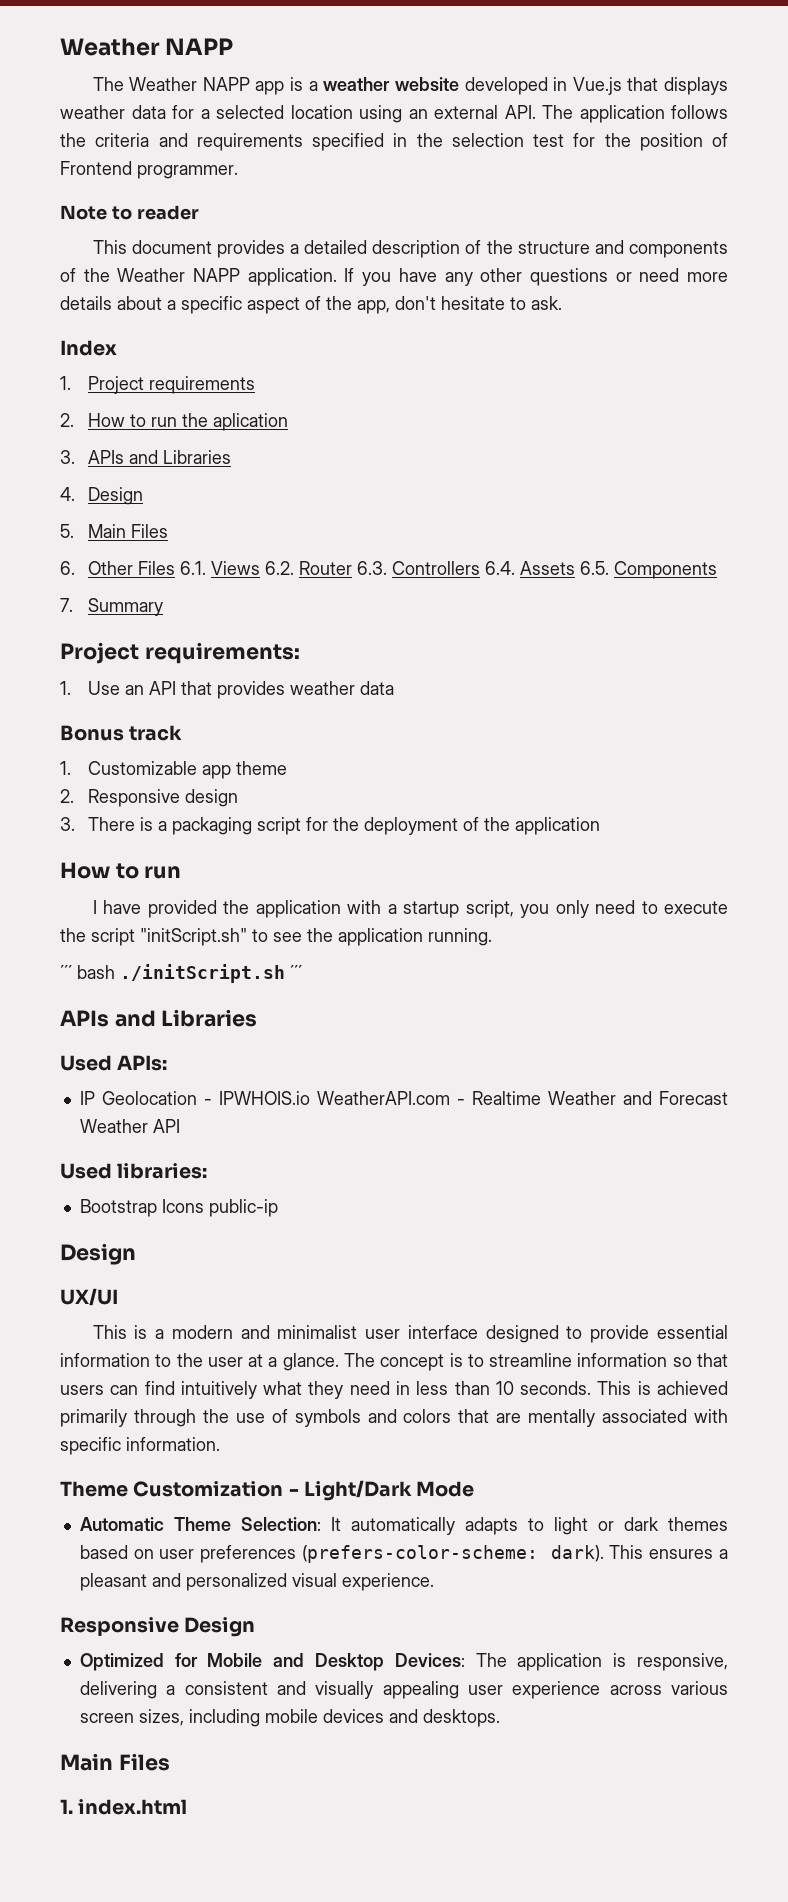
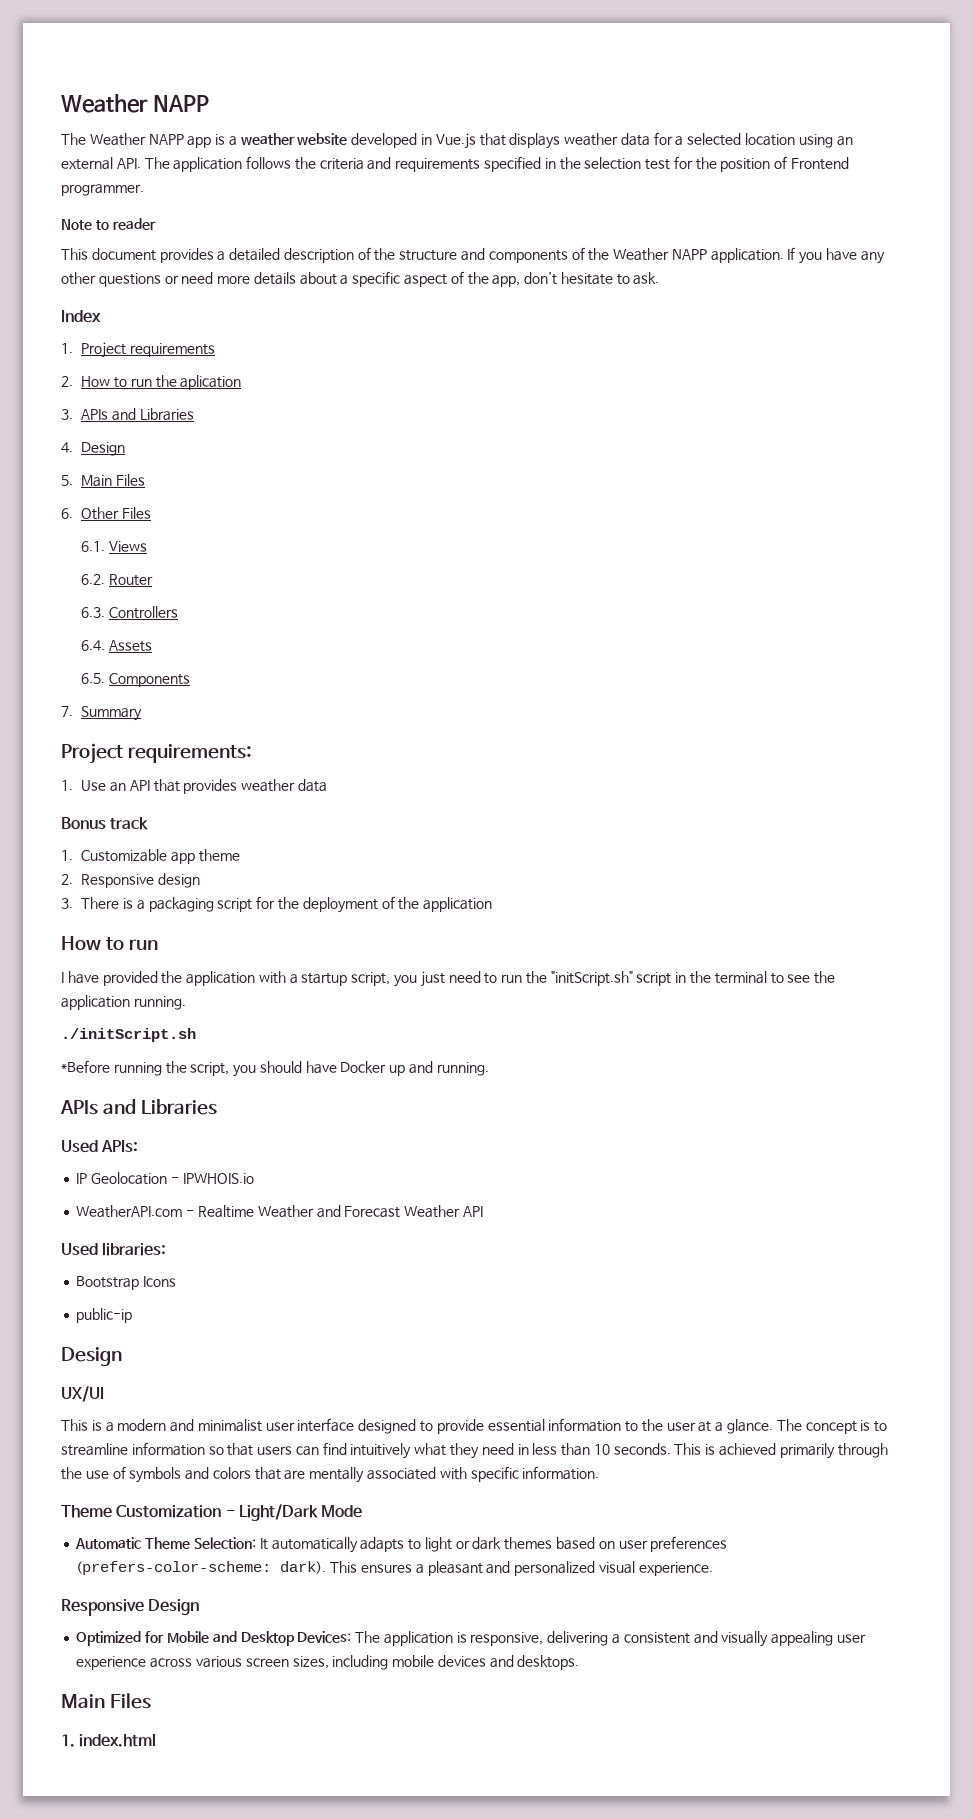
- 6. Other Files 6.1. Views 6.2. Router 6.3. Controllers 6.4. Assets 6.5. Components
+ 6. Other Files
+ 6.1. Views
+ 6.2. Router
+ 6.3. Controllers
+ 6.4. Assets
+ 6.5. Components
- I have provided the application with a startup script, you only need to execute the script "initScript.sh" to see the application running.
+ I have provided the application with a startup script, you just need to run the "initScript.sh" script in the terminal to see the application running.
- ´´´ bash ./initScript.sh ´´´
+ ./initScript.sh
+ *Before running the script, you should have Docker up and running.
- IP Geolocation - IPWHOIS.io WeatherAPI.com - Realtime Weather and Forecast Weather API
+ IP Geolocation - IPWHOIS.io
+ WeatherAPI.com - Realtime Weather and Forecast Weather API
- Bootstrap Icons public-ip
+ Bootstrap Icons
+ public-ip

